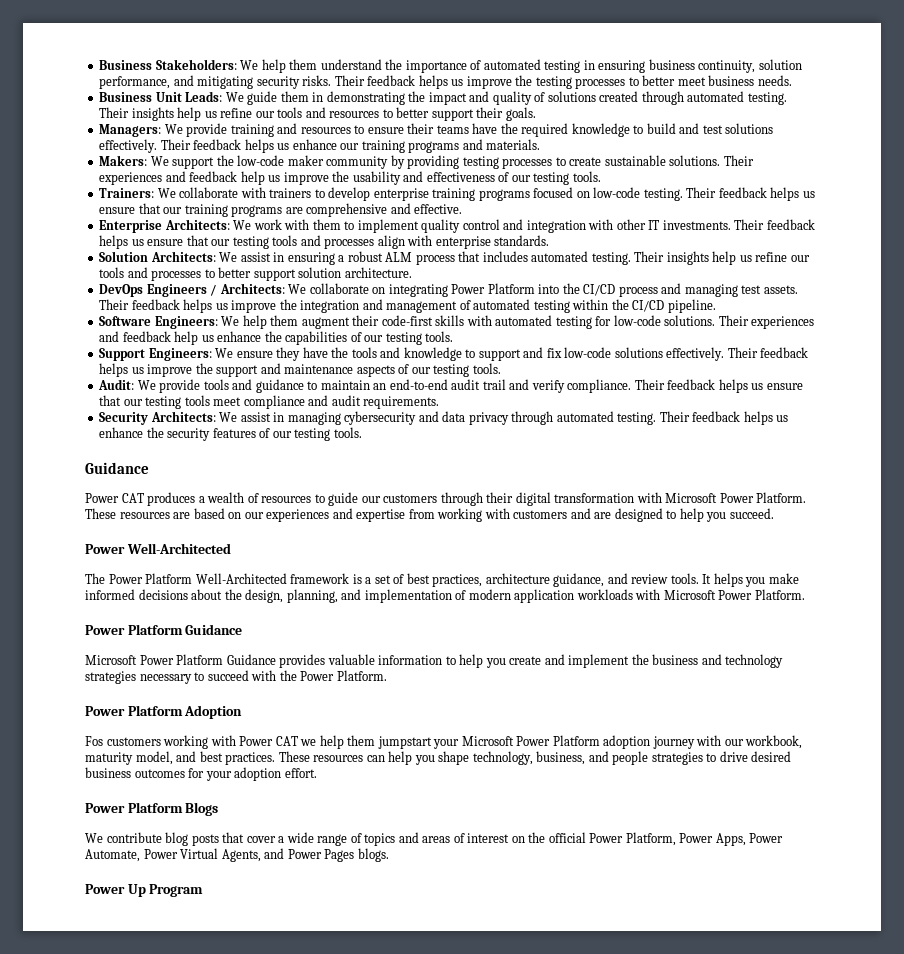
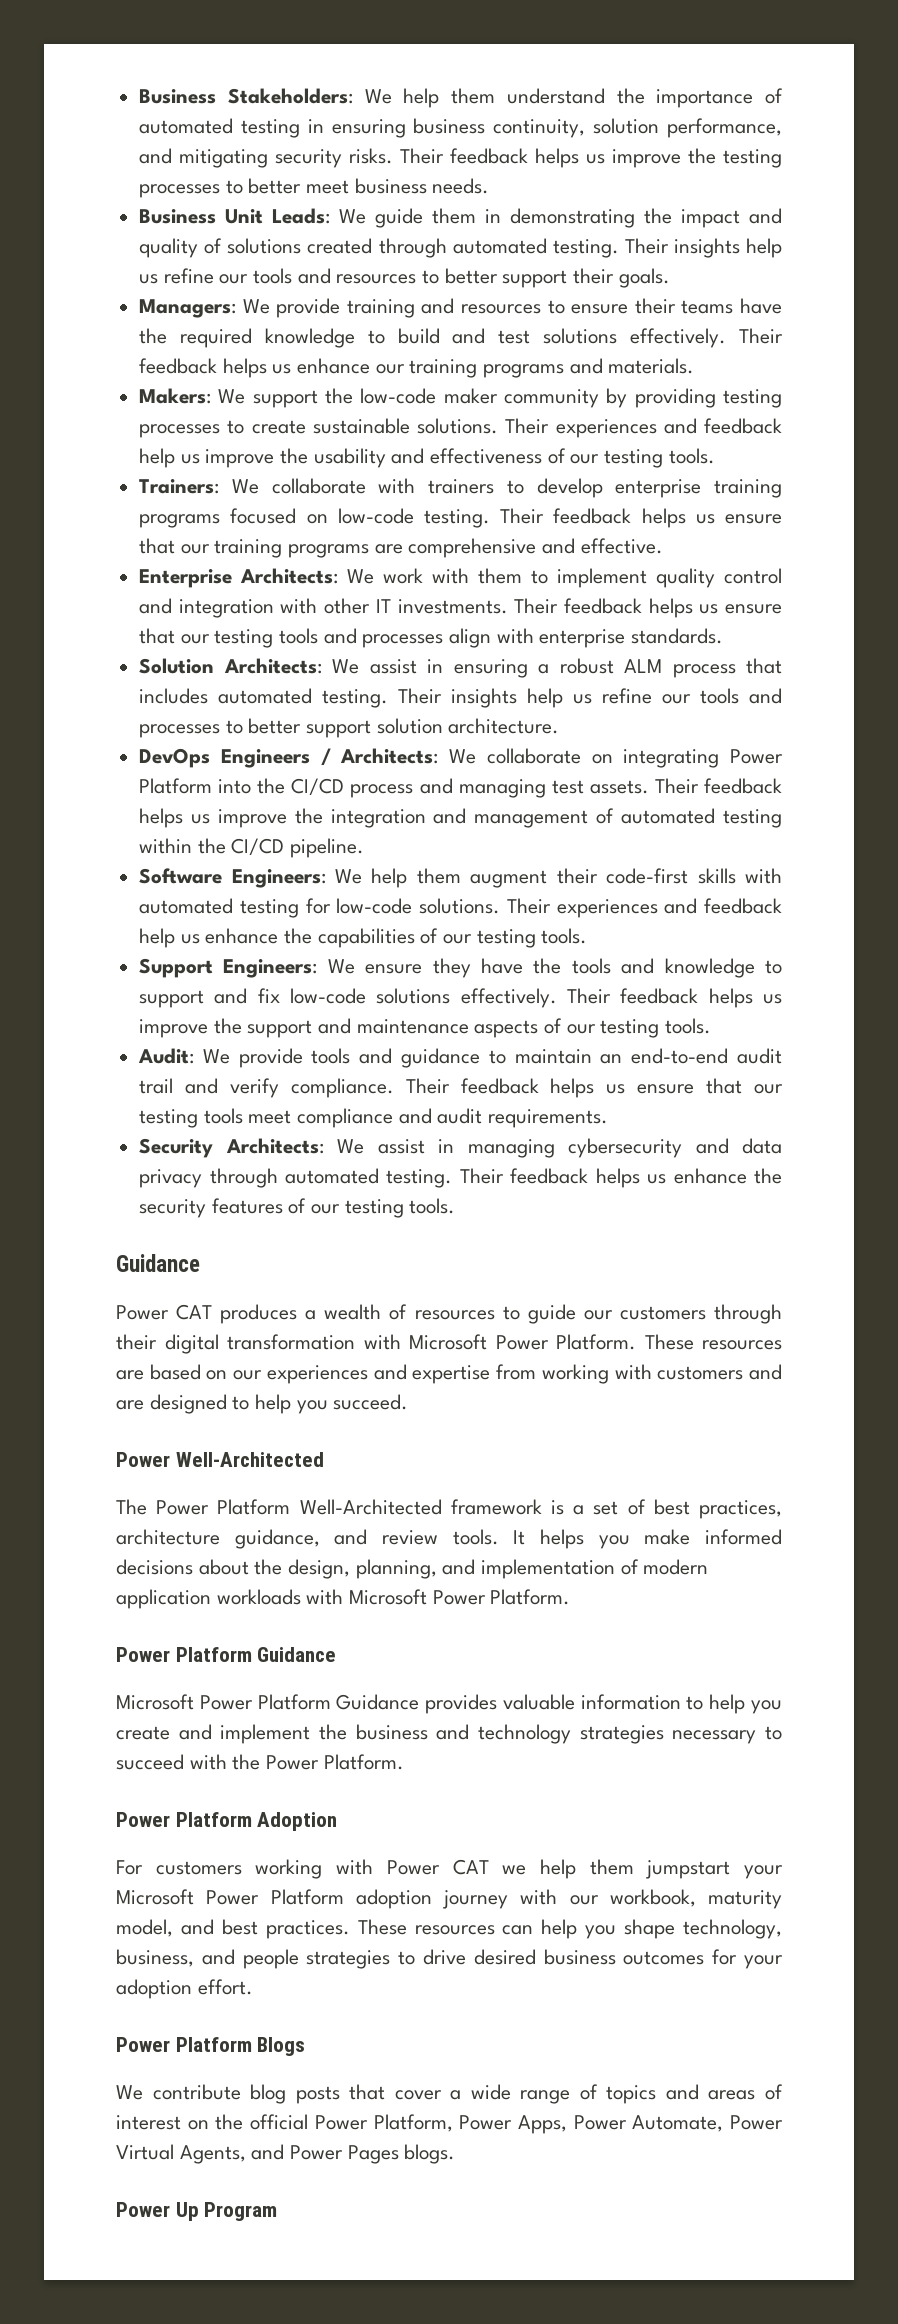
- Fos customers working with Power CAT we help them jumpstart your Microsoft Power Platform adoption journey with our workbook, maturity model, and best practices.
+ For customers working with Power CAT we help them jumpstart your Microsoft Power Platform adoption journey with our workbook, maturity model, and best practices.

